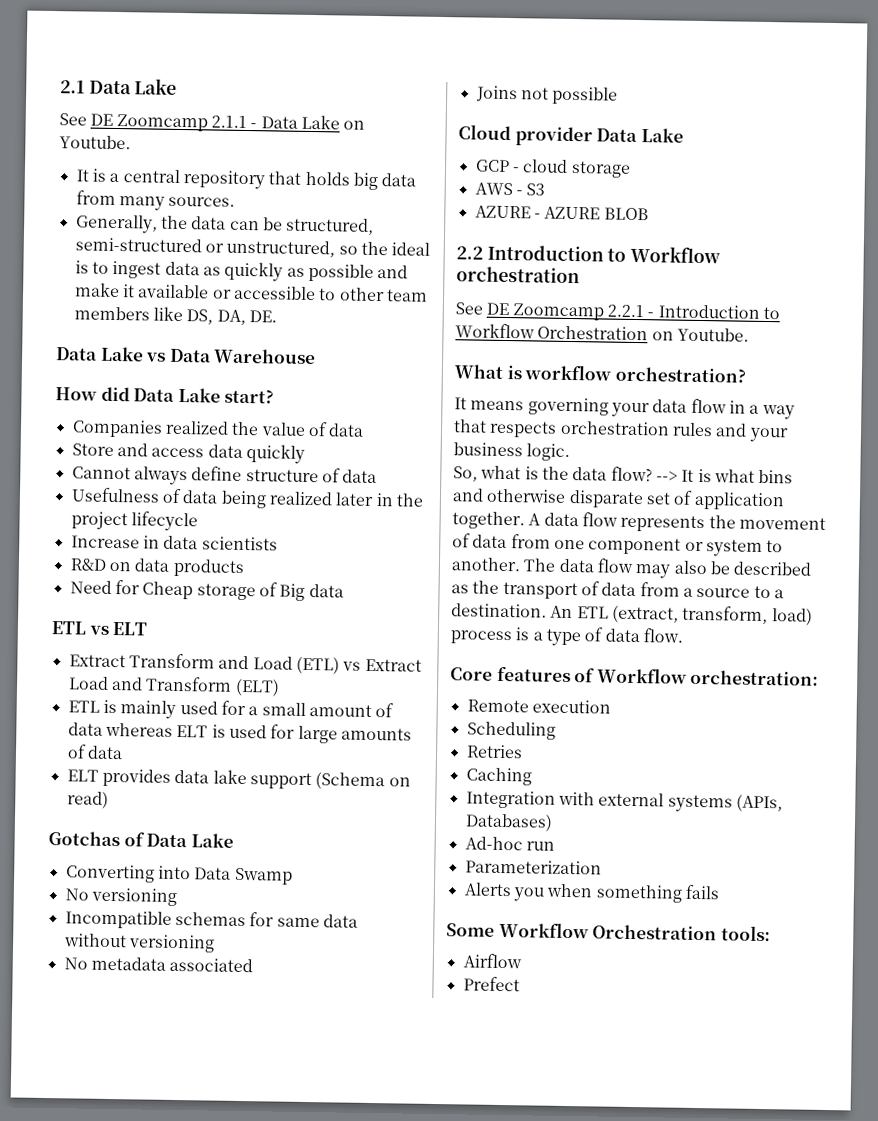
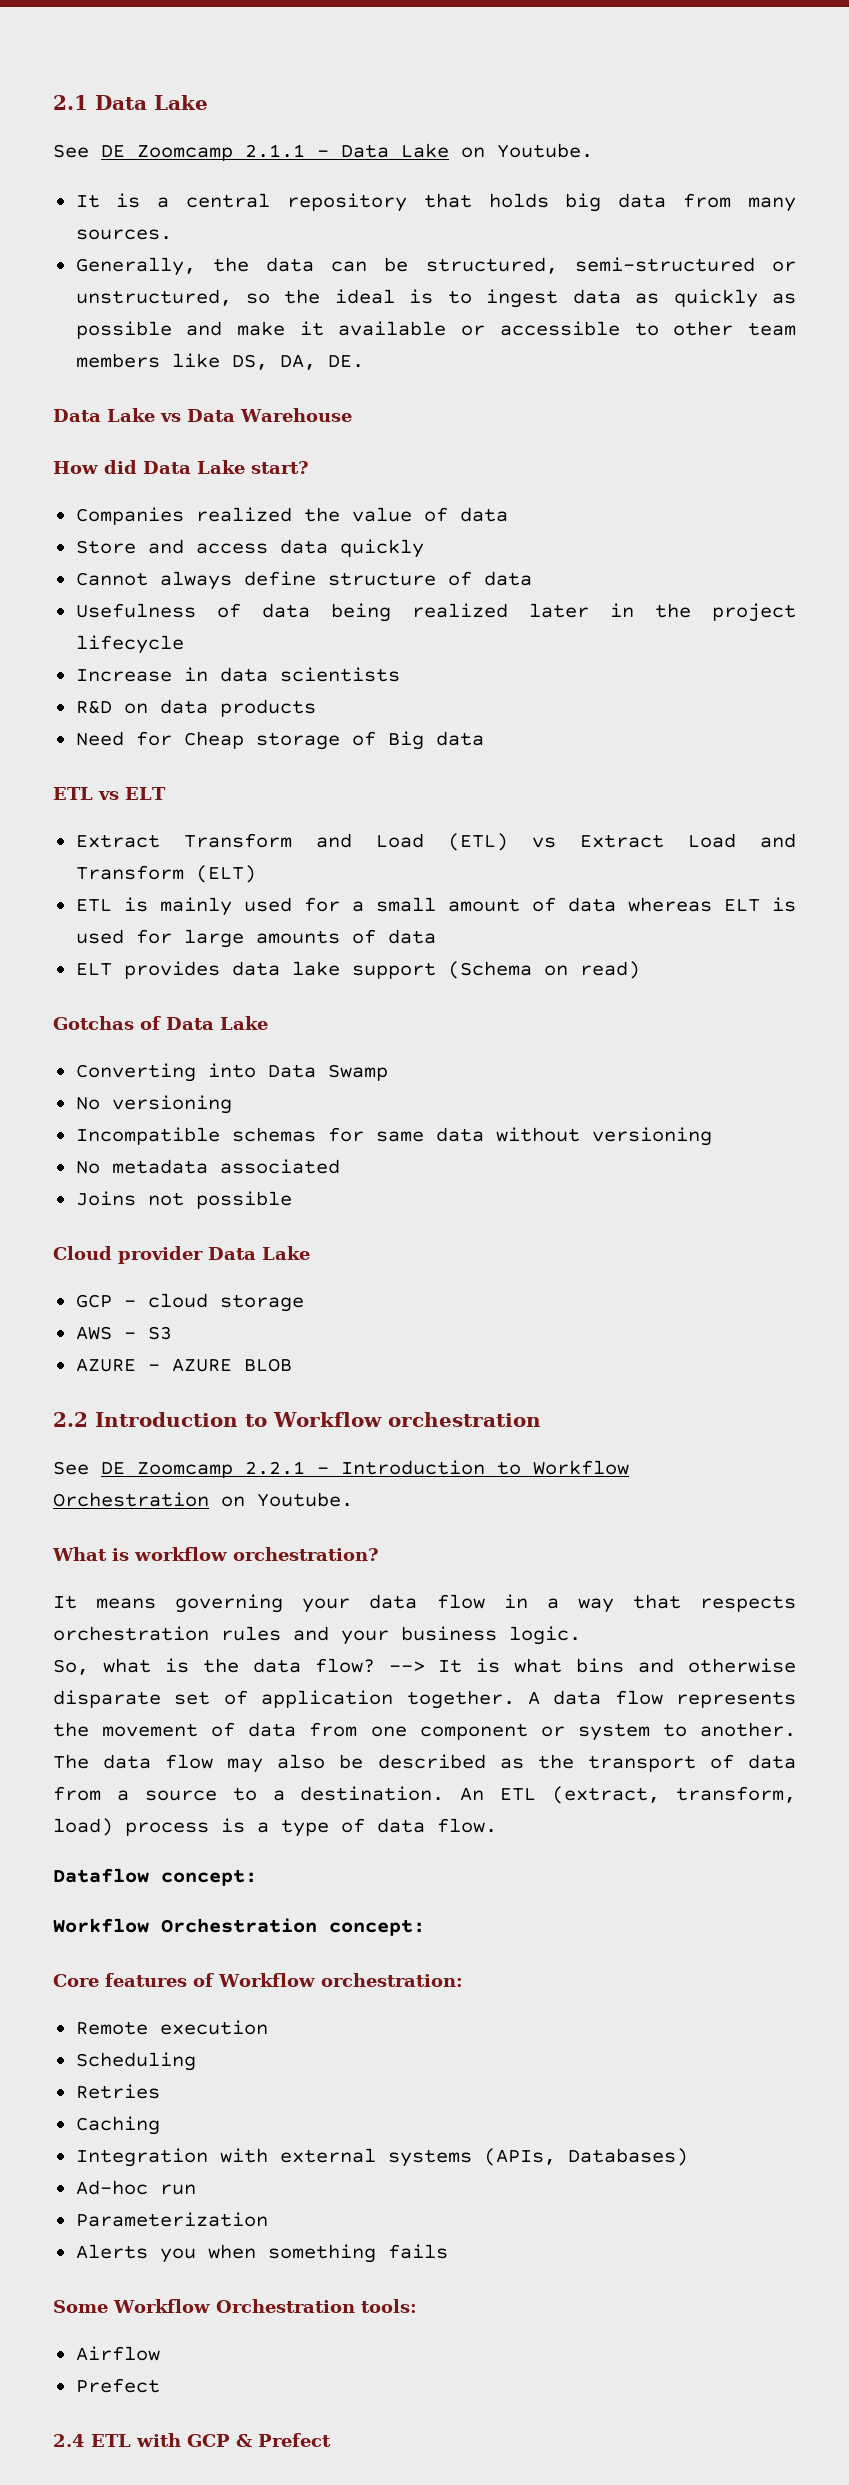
+ Dataflow concept:
+ Workflow Orchestration concept:
+ 2.4 ETL with GCP & Prefect

